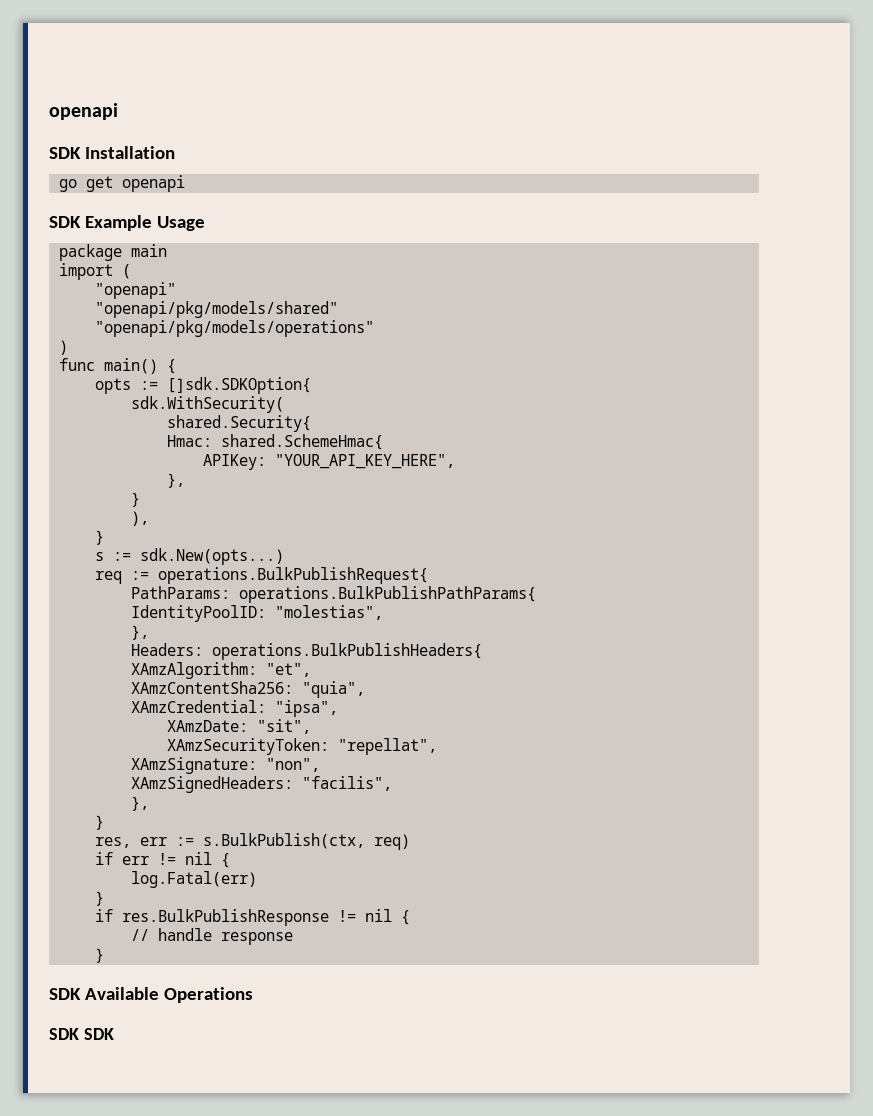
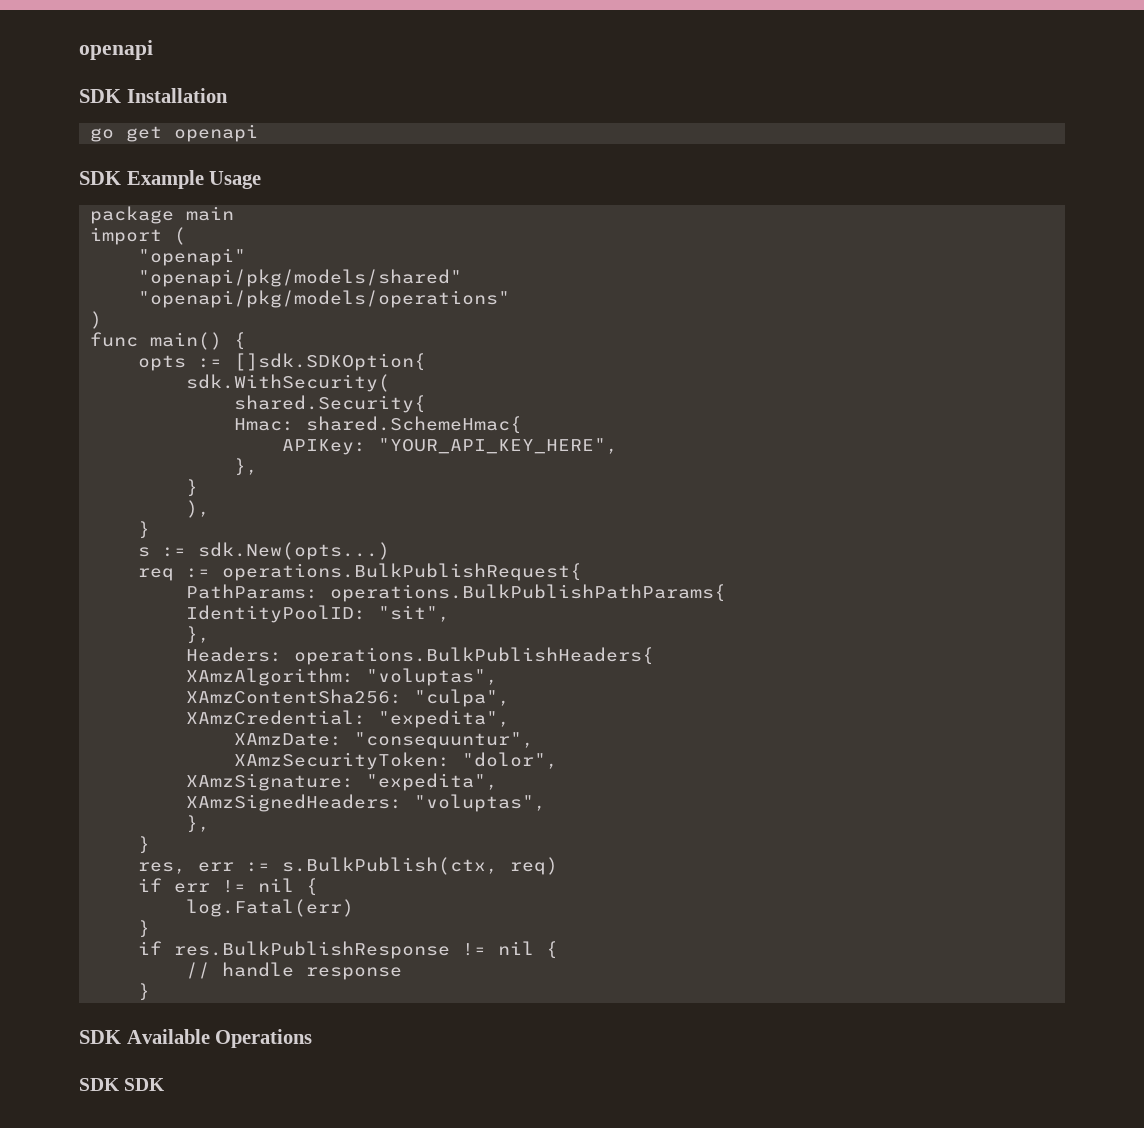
- IdentityPoolID: "molestias",
+ IdentityPoolID: "sit",
- XAmzAlgorithm: "et",
+ XAmzAlgorithm: "voluptas",
- XAmzContentSha256: "quia",
+ XAmzContentSha256: "culpa",
- XAmzCredential: "ipsa",
+ XAmzCredential: "expedita",
- XAmzDate: "sit",
+ XAmzDate: "consequuntur",
- XAmzSecurityToken: "repellat",
+ XAmzSecurityToken: "dolor",
- XAmzSignature: "non",
+ XAmzSignature: "expedita",
- XAmzSignedHeaders: "facilis",
+ XAmzSignedHeaders: "voluptas",

